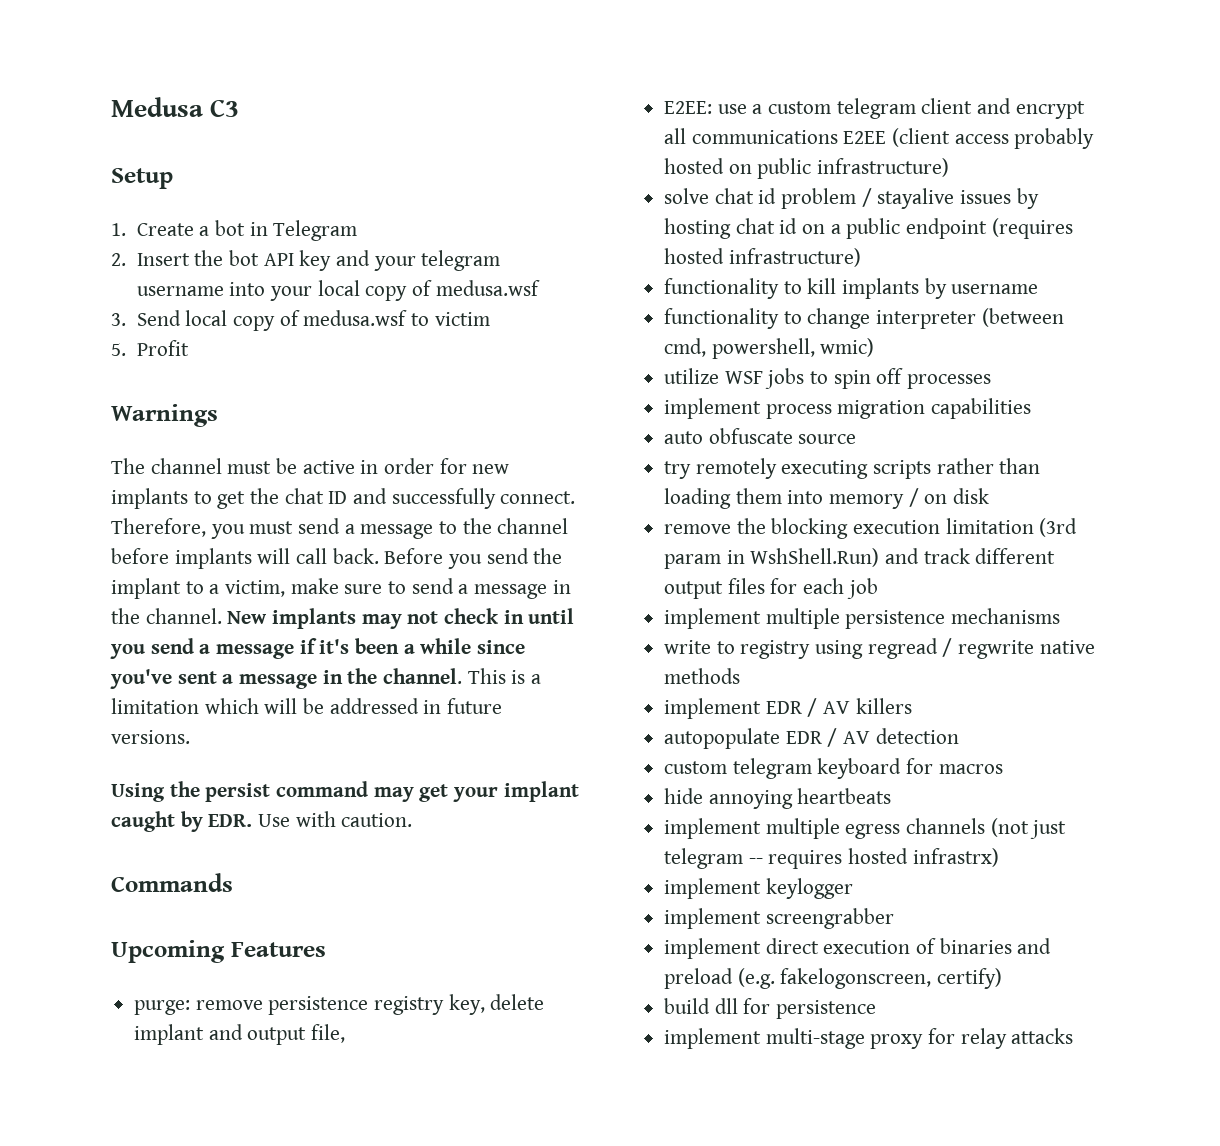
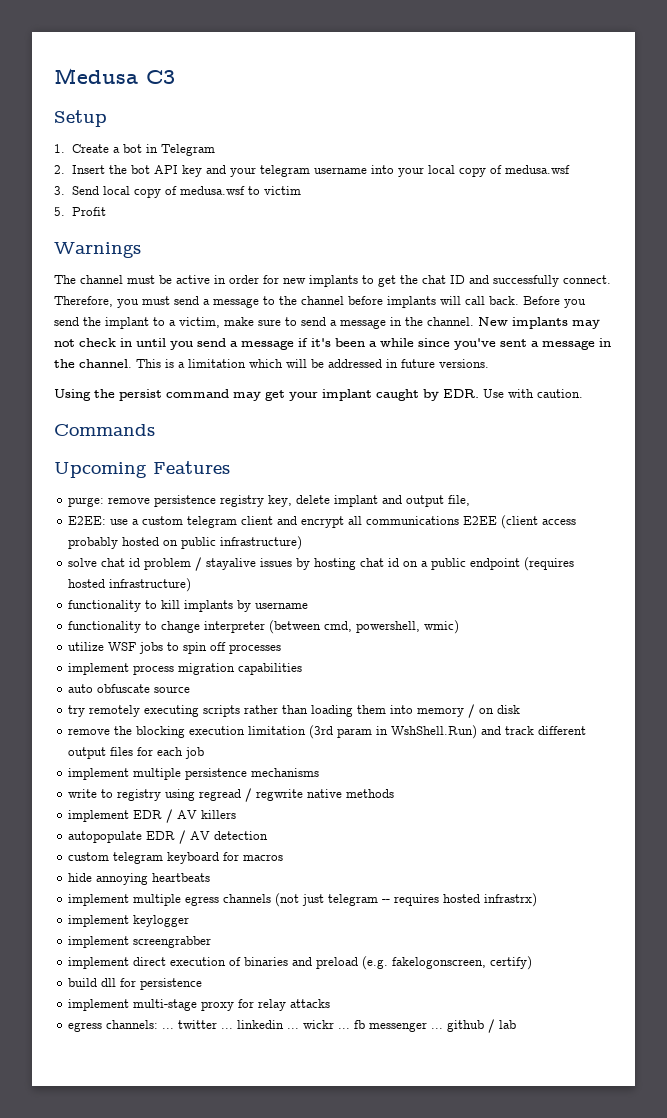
+ egress channels: ... twitter ... linkedin ... wickr ... fb messenger ... github / lab

